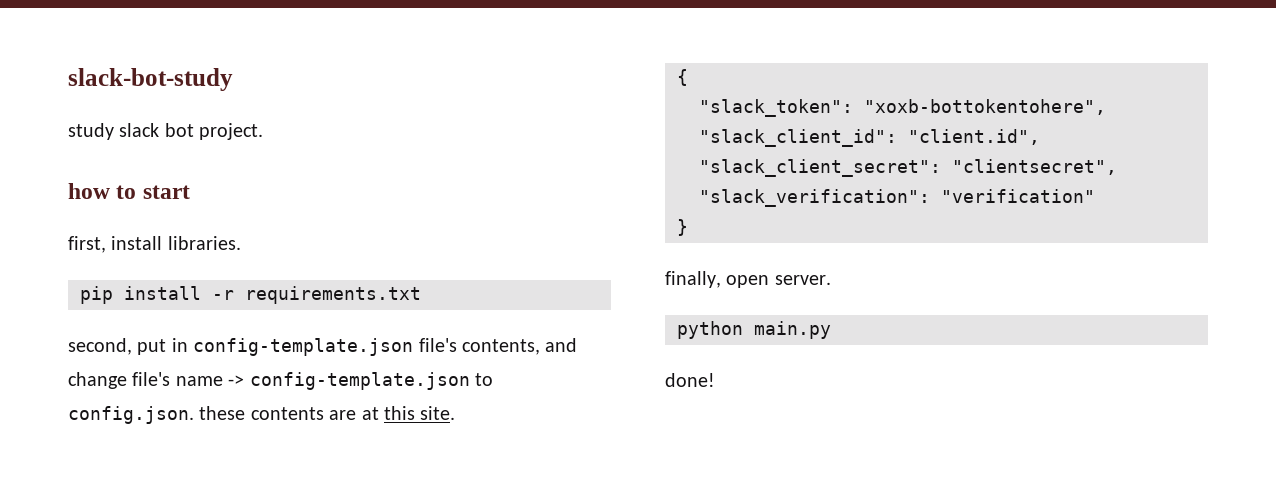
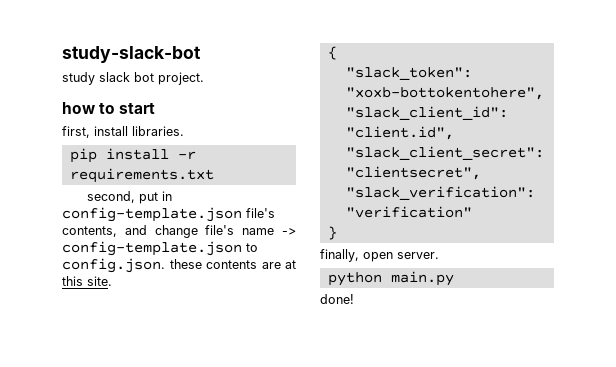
- slack-bot-study
+ study-slack-bot

